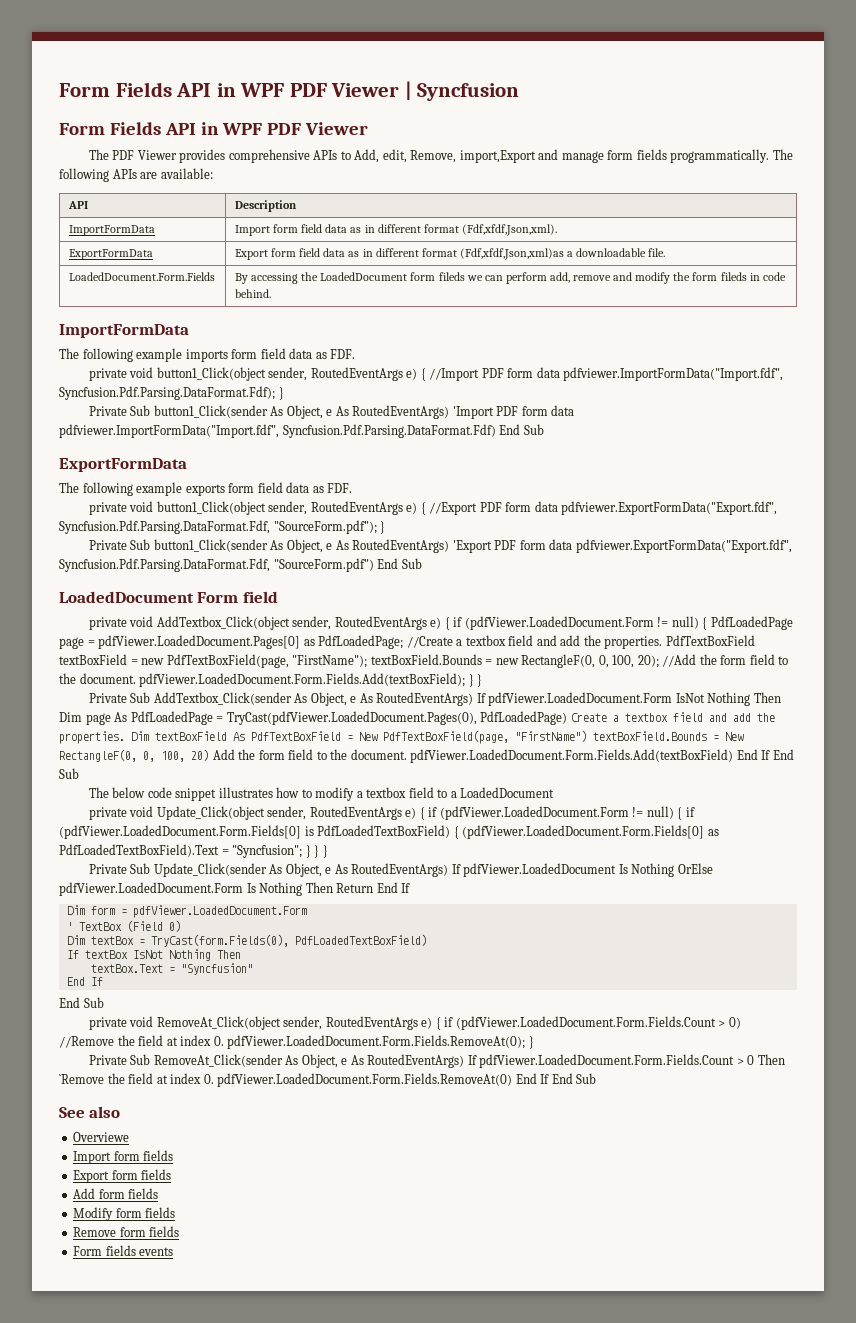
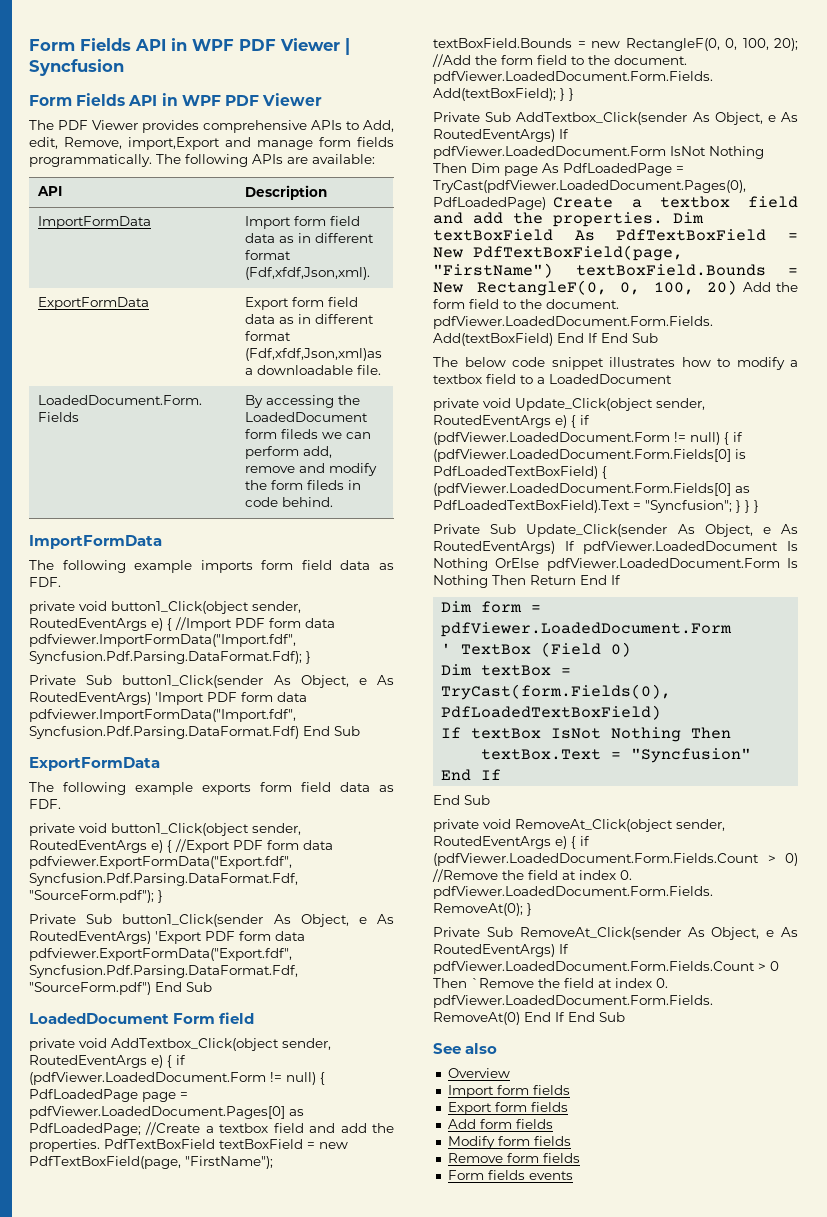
- Overviewe
+ Overview

